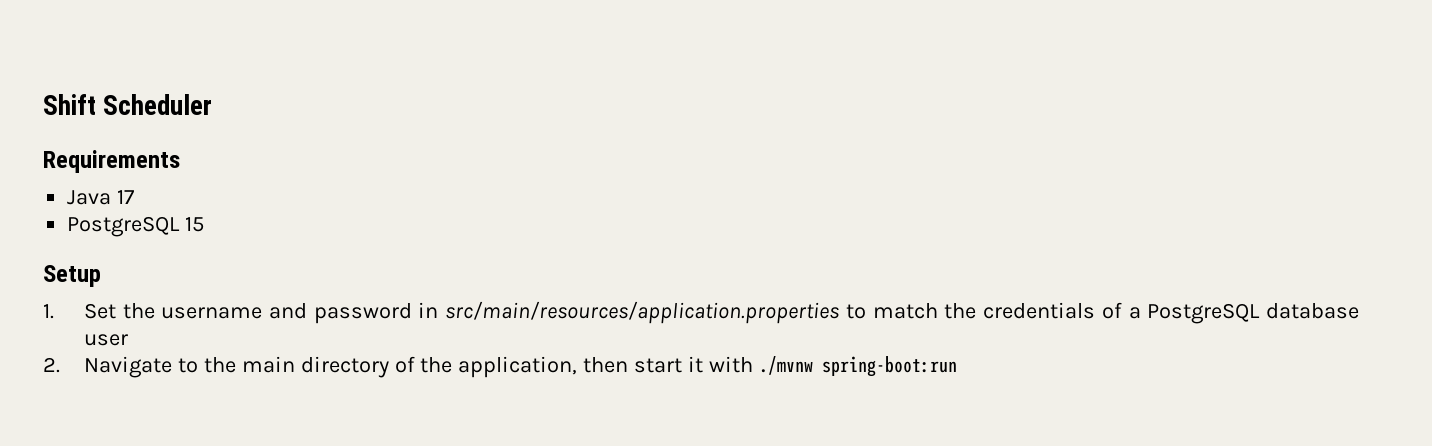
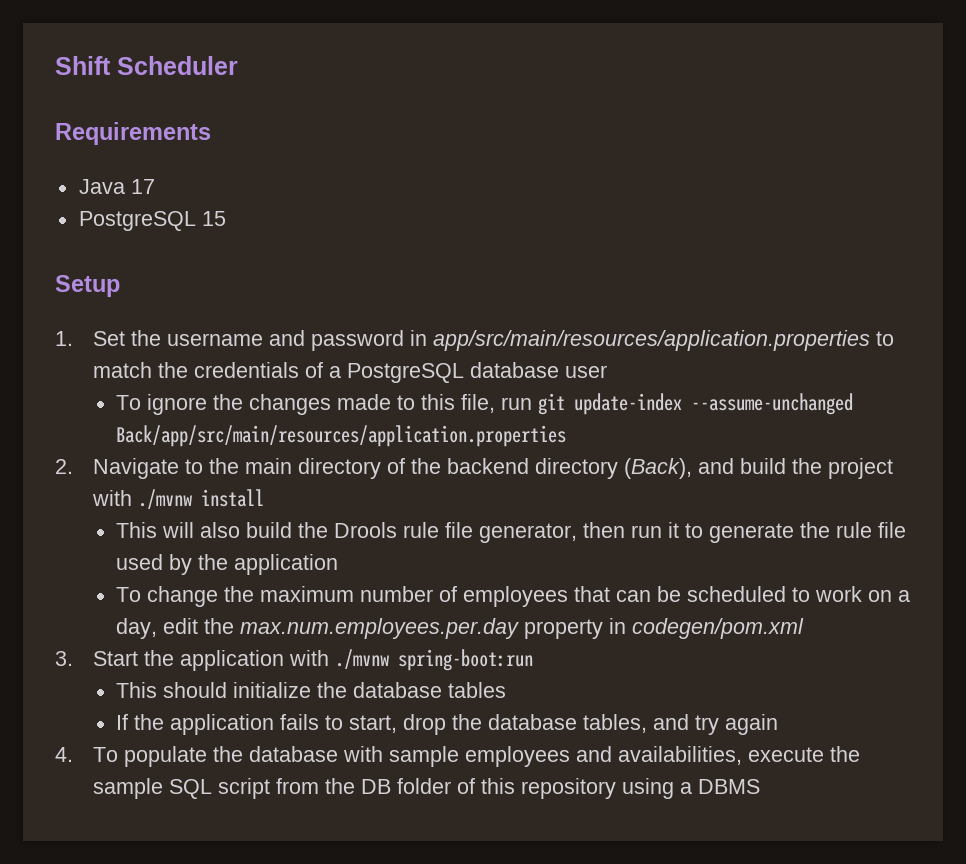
- 1. Set the username and password in src/main/resources/application.properties to match the credentials of a PostgreSQL database user
+ 1. Set the username and password in app/src/main/resources/application.properties to match the credentials of a PostgreSQL database user
+ To ignore the changes made to this file, run git update-index --assume-unchanged Back/app/src/main/resources/application.properties
- 2. Navigate to the main directory of the application, then start it with ./mvnw spring-boot:run
+ 2. Navigate to the main directory of the backend directory (Back), and build the project with ./mvnw install
+ This will also build the Drools rule file generator, then run it to generate the rule file used by the application
+ To change the maximum number of employees that can be scheduled to work on a day, edit the max.num.employees.per.day property in codegen/pom.xml
+ 3. Start the application with ./mvnw spring-boot:run
+ This should initialize the database tables
+ If the application fails to start, drop the database tables, and try again
+ 4. To populate the database with sample employees and availabilities, execute the sample SQL script from the DB folder of this repository using a DBMS

